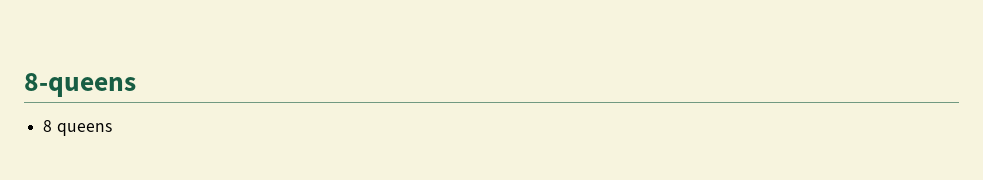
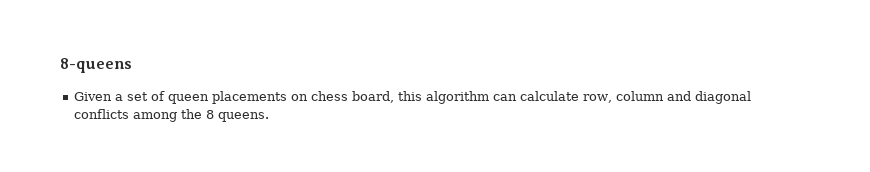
- 8 queens
+ Given a set of queen placements on chess board, this algorithm can calculate row, column and diagonal conflicts among the 8 queens.

